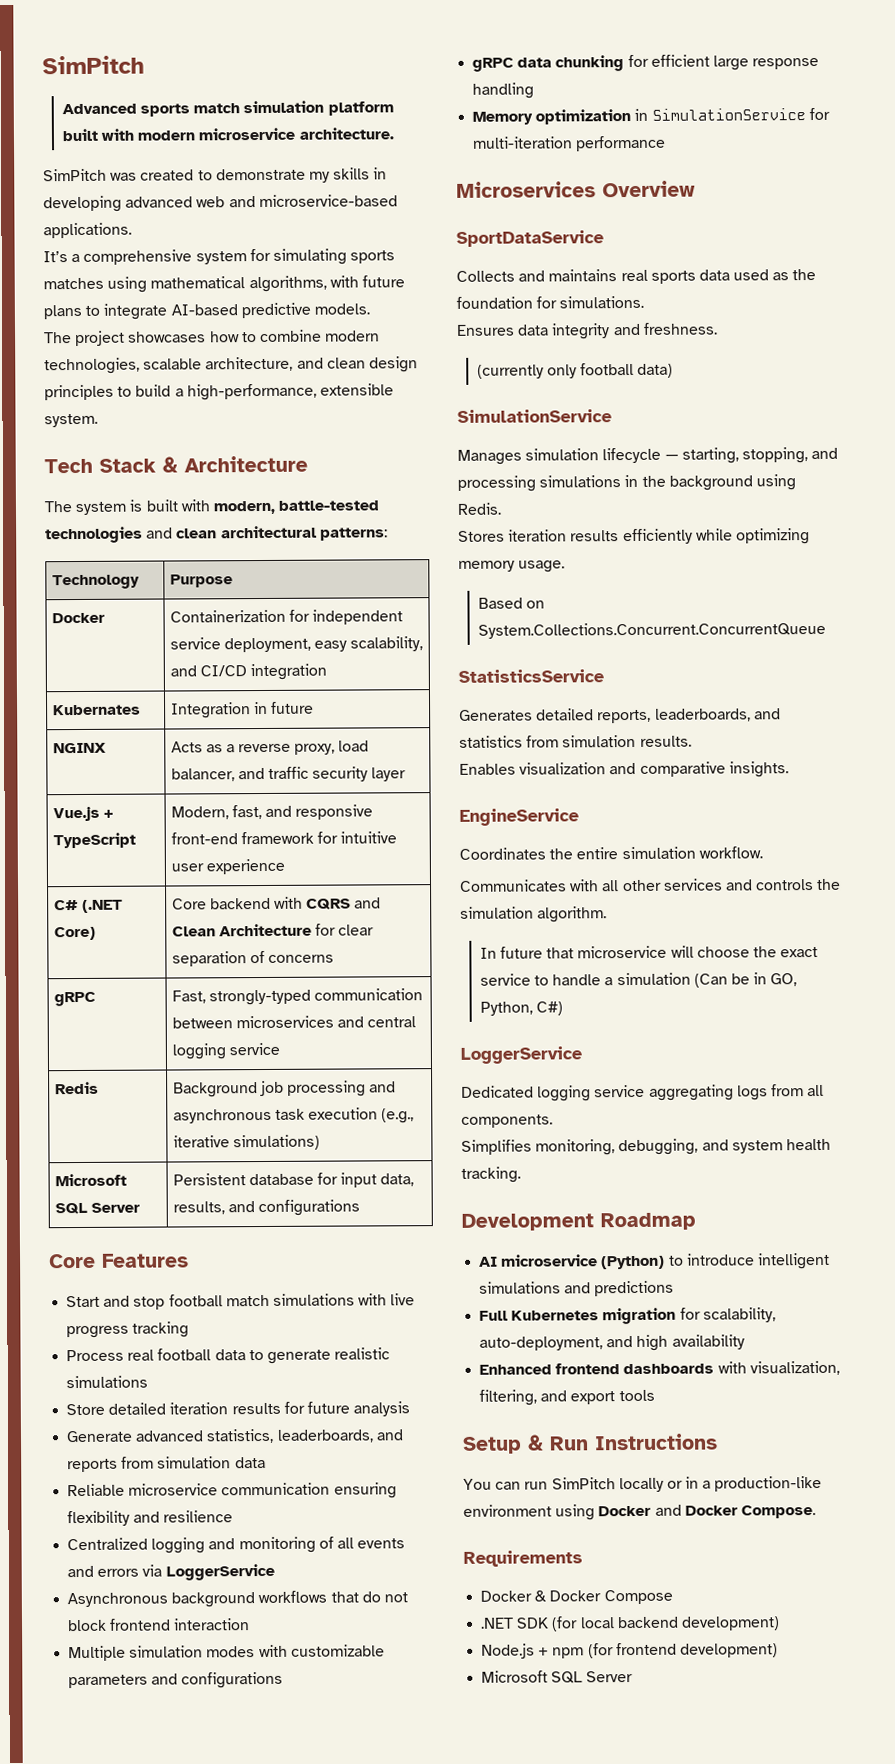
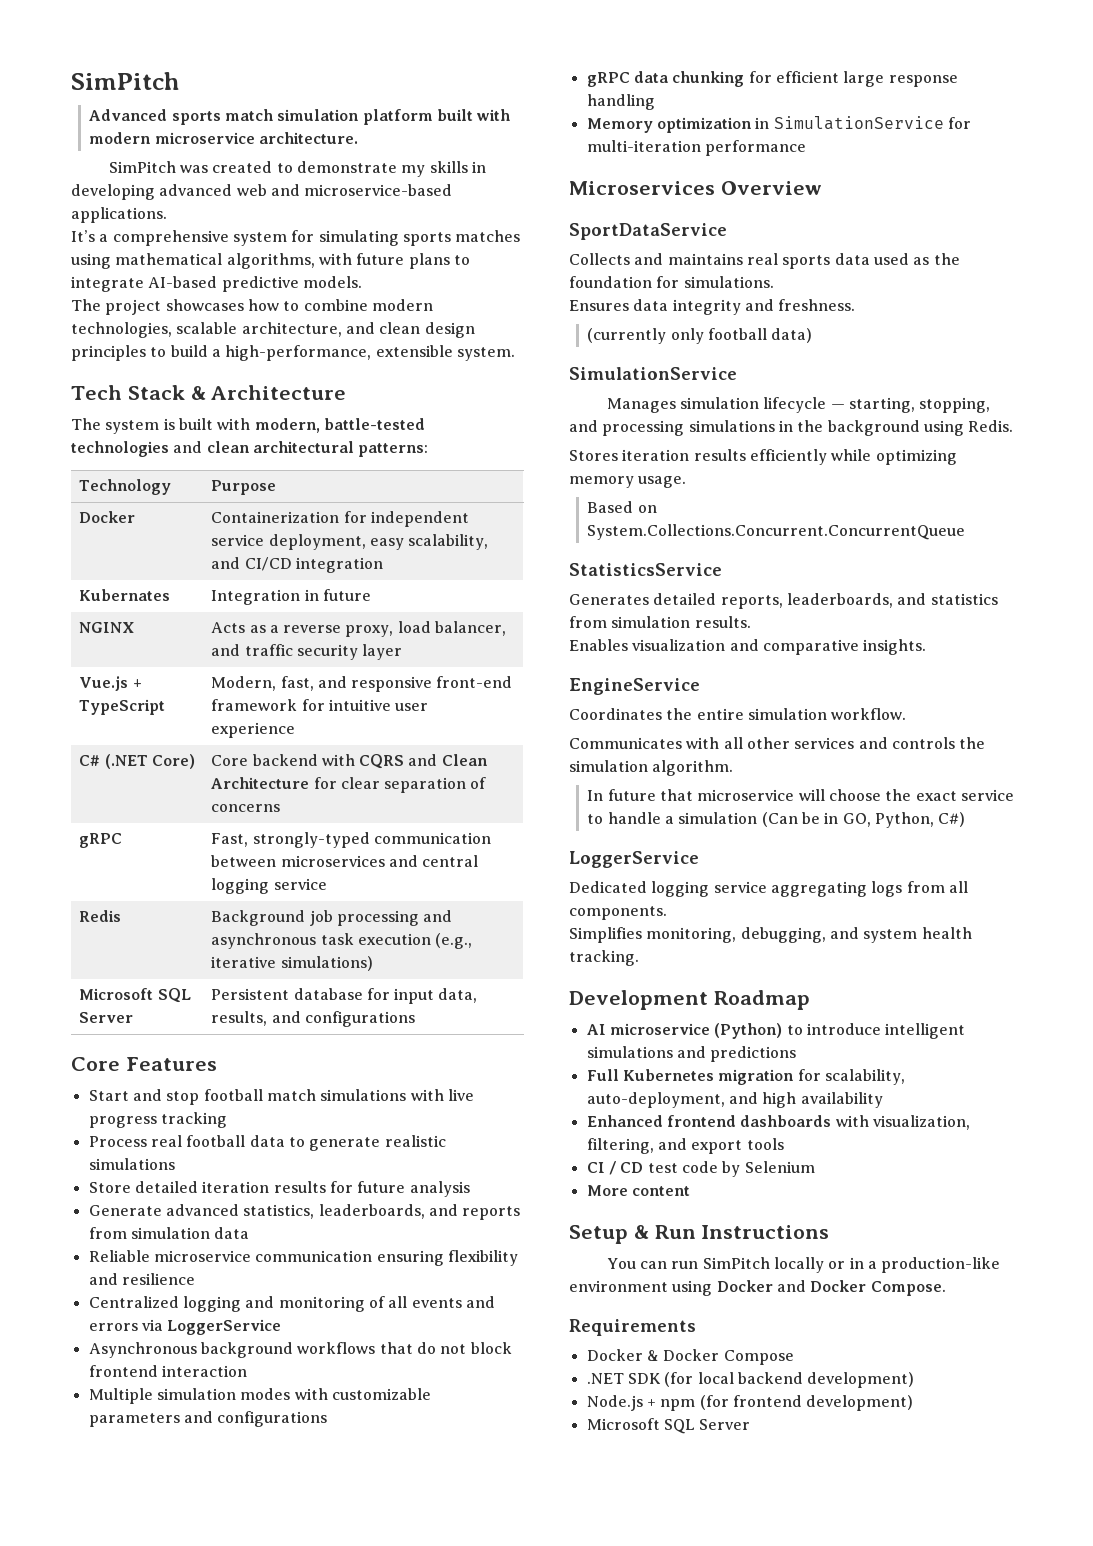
+ CI / CD test code by Selenium
+ More content

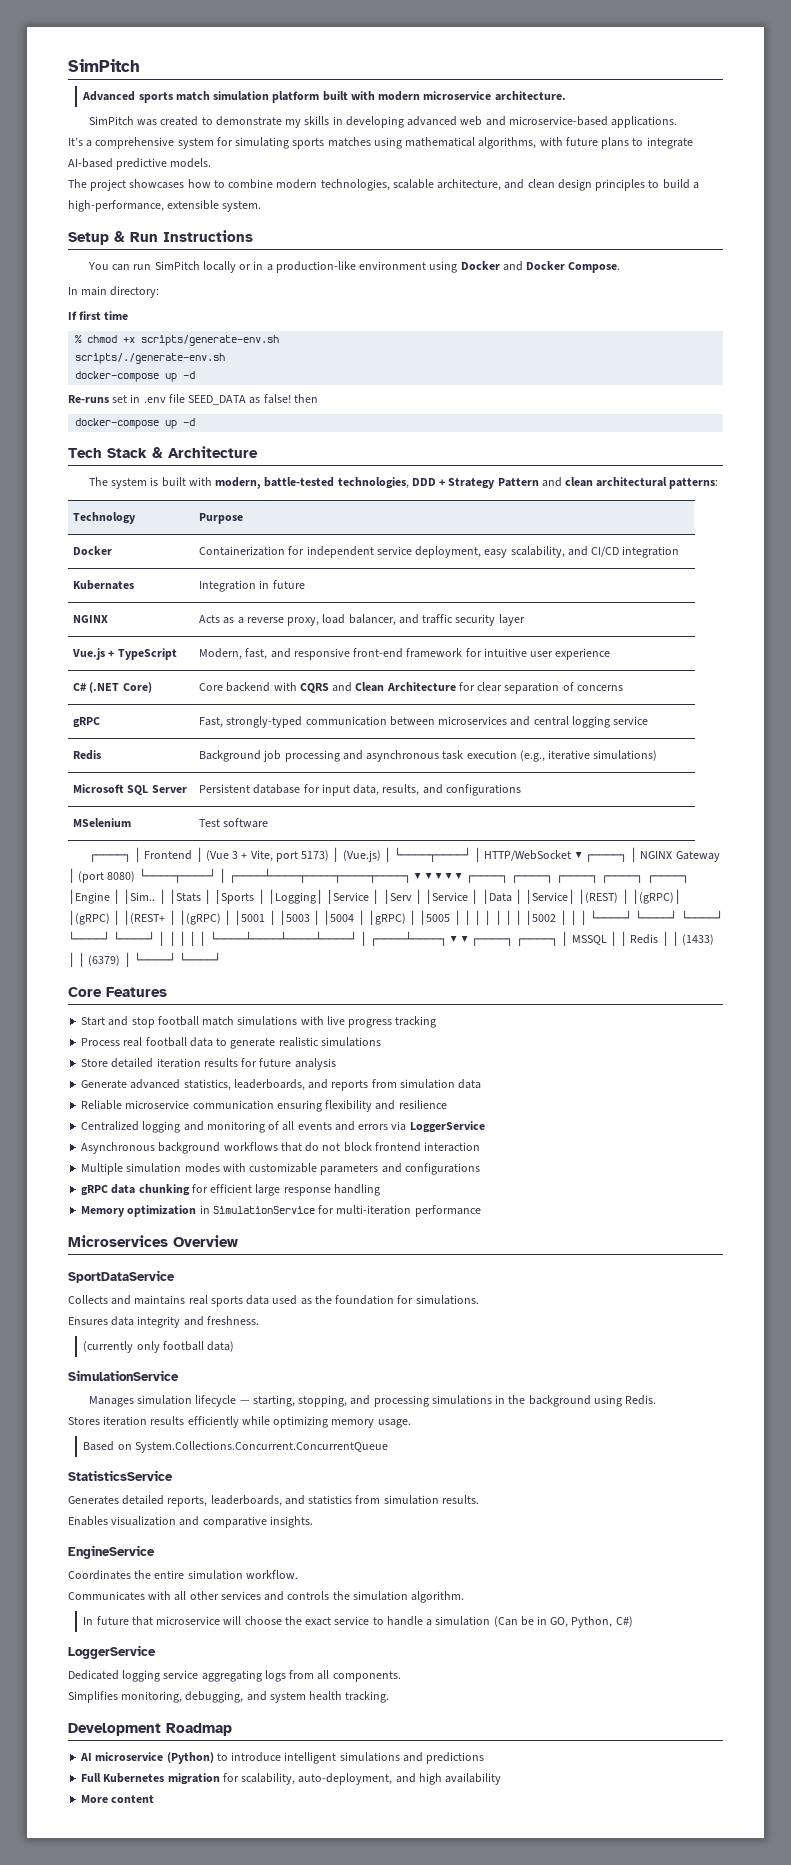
+ Setup & Run Instructions
+ You can run SimPitch locally or in a production-like environment using Docker and Docker Compose.
+ In main directory:
+ If first time
+ % chmod +x scripts/generate-env.sh
+ scripts/./generate-env.sh
+ docker-compose up -d
+ Re-runs set in .env file SEED_DATA as false! then
+ docker-compose up -d
- The system is built with modern, battle-tested technologies and clean architectural patterns:
+ The system is built with modern, battle-tested technologies, DDD + Strategy Pattern and clean architectural patterns:
+ MSelenium | Test software
+ ┌────┐ │ Frontend │ (Vue 3 + Vite, port 5173) │ (Vue.js) │ └────┬────┘ │ HTTP/WebSocket ▼ ┌────┐ │ NGINX Gateway │ (port 8080) └────┬────┘ │ ┌────┴────┬────┬────┬────┐ ▼ ▼ ▼ ▼ ▼ ┌────┐ ┌────┐ ┌────┐ ┌────┐ ┌────┐ │Engine │ │Sim.. │ │Stats │ │Sports │ │Logging│ │Service │ │Serv │ │Service │ │Data │ │Service│ │(REST) │ │(gRPC)│ │(gRPC) │ │(REST+ │ │(gRPC) │ │5001 │ │5003 │ │5004 │ │gRPC) │ │5005 │ │ │ │ │ │ │ │5002 │ │ │ └────┘ └────┘ └────┘ └────┘ └────┘ │ │ │ │ │ └────┴────┴────┴────┘ │ ┌────┴────┐ ▼ ▼ ┌────┐ ┌────┐ │ MSSQL │ │ Redis │ │ (1433) │ │ (6379) │ └────┘ └────┘
- Enhanced frontend dashboards with visualization, filtering, and export tools
- CI / CD test code by Selenium
  More content
- Setup & Run Instructions
- You can run SimPitch locally or in a production-like environment using Docker and Docker Compose.
- Requirements
- Docker & Docker Compose
- .NET SDK (for local backend development)
- Node.js + npm (for frontend development)
- Microsoft SQL Server

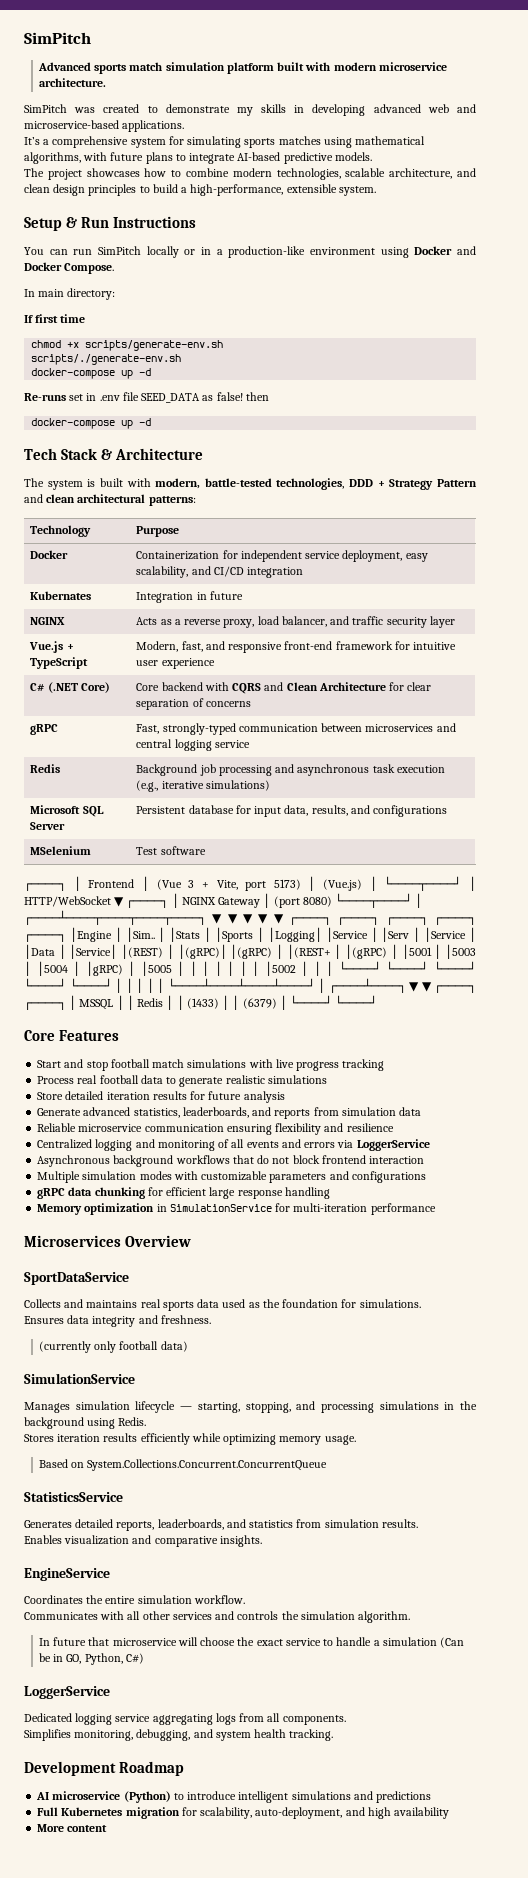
- % chmod +x scripts/generate-env.sh
+ chmod +x scripts/generate-env.sh

